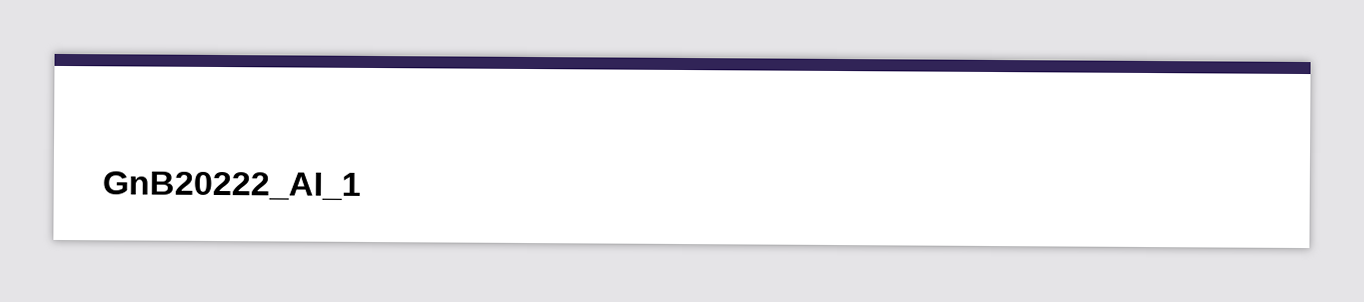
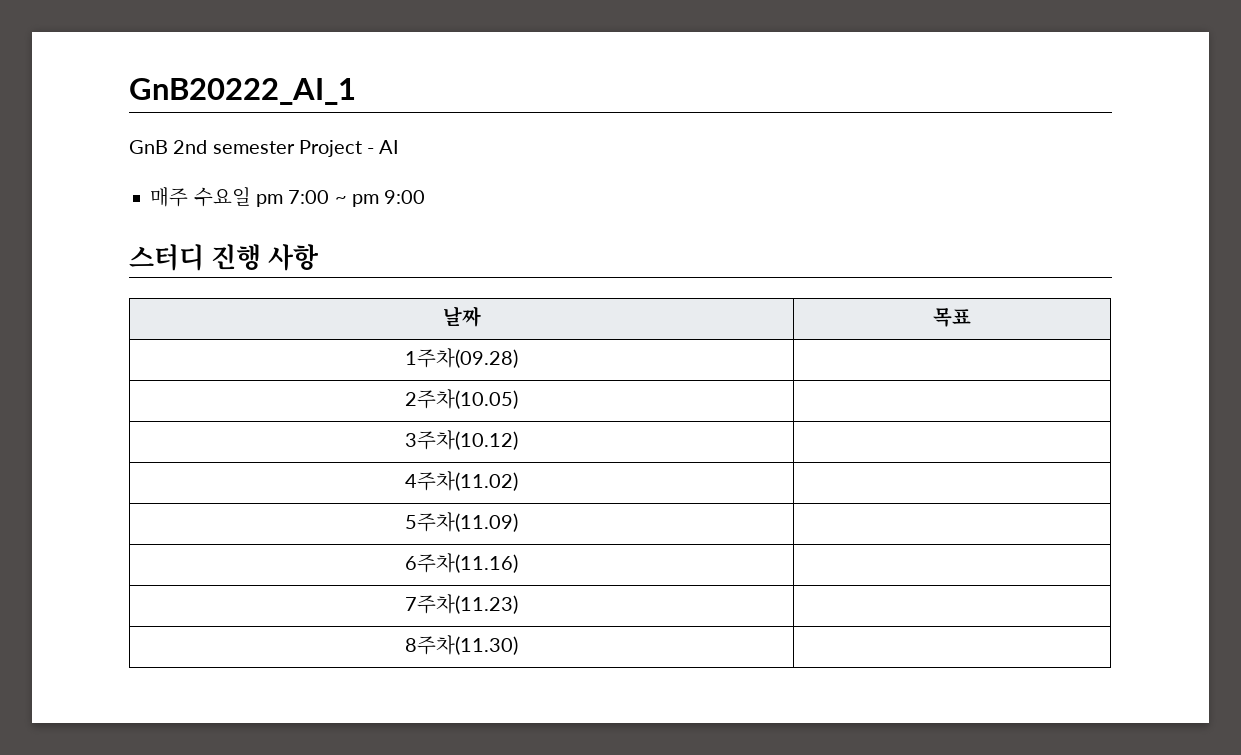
+ GnB 2nd semester Project - AI
+ 매주 수요일 pm 7:00 ~ pm 9:00
+ 스터디 진행 사항
+ 날짜 | 목표
+ 1주차(09.28) |
+ 2주차(10.05) |
+ 3주차(10.12) |
+ 4주차(11.02) |
+ 5주차(11.09) |
+ 6주차(11.16) |
+ 7주차(11.23) |
+ 8주차(11.30) |

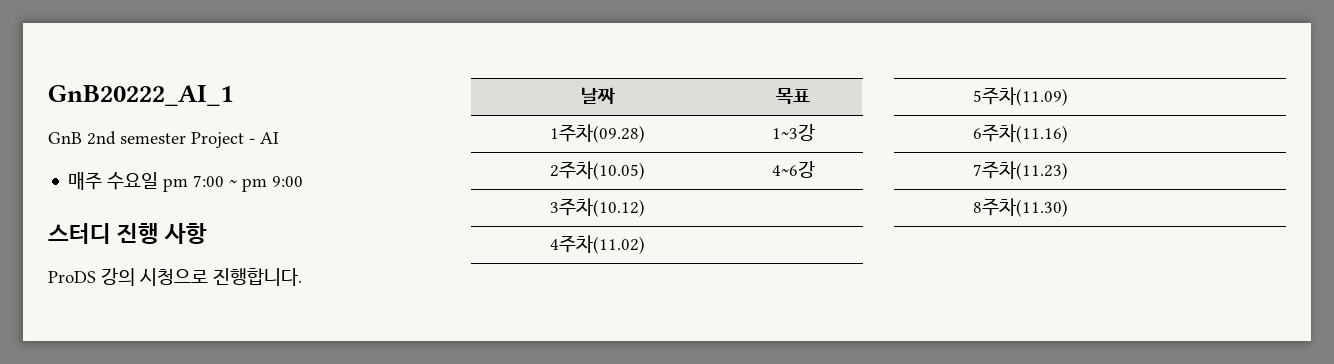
+ ProDS 강의 시청으로 진행합니다.
- 1주차(09.28) |
+ 1주차(09.28) | 1~3강
- 2주차(10.05) |
+ 2주차(10.05) | 4~6강

